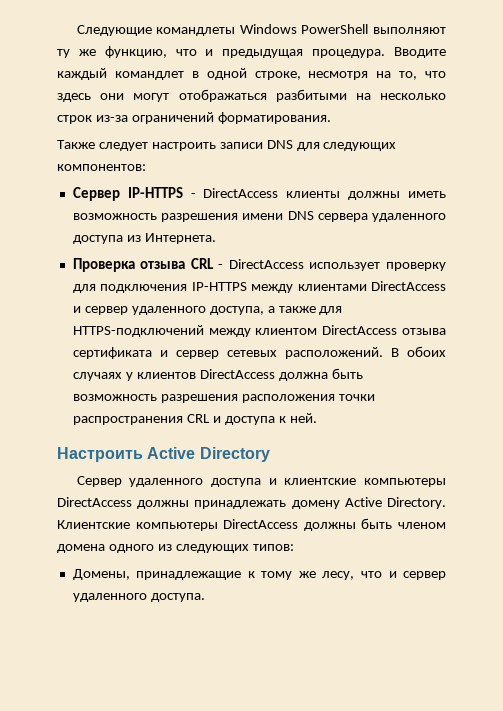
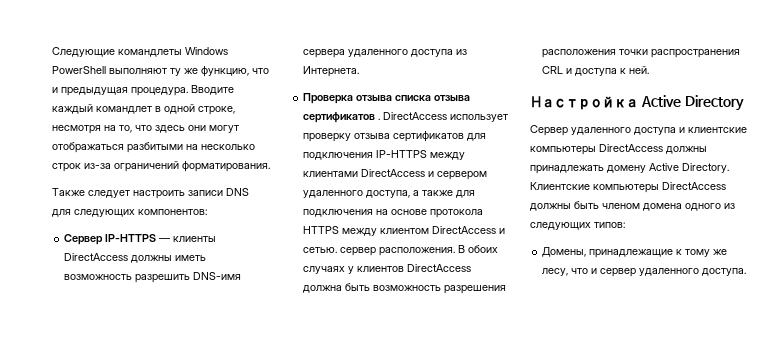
- Сервер IP-HTTPS - DirectAccess клиенты должны иметь возможность разрешения имени DNS сервера удаленного доступа из Интернета.
+ Сервер IP-HTTPS — клиенты DirectAccess должны иметь возможность разрешить DNS-имя сервера удаленного доступа из Интернета.
- Проверка отзыва CRL - DirectAccess использует проверку для подключения IP-HTTPS между клиентами DirectAccess и сервер удаленного доступа, а также для HTTPS-подключений между клиентом DirectAccess отзыва сертификата и сервер сетевых расположений.
+ Проверка отзыва списка отзыва сертификатов . DirectAccess использует проверку отзыва сертификатов для подключения IP-HTTPS между клиентами DirectAccess и сервером удаленного доступа, а также для подключения на основе протокола HTTPS между клиентом DirectAccess и сетью. сервер расположения.
- Настроить Active Directory
+ Настройка Active Directory

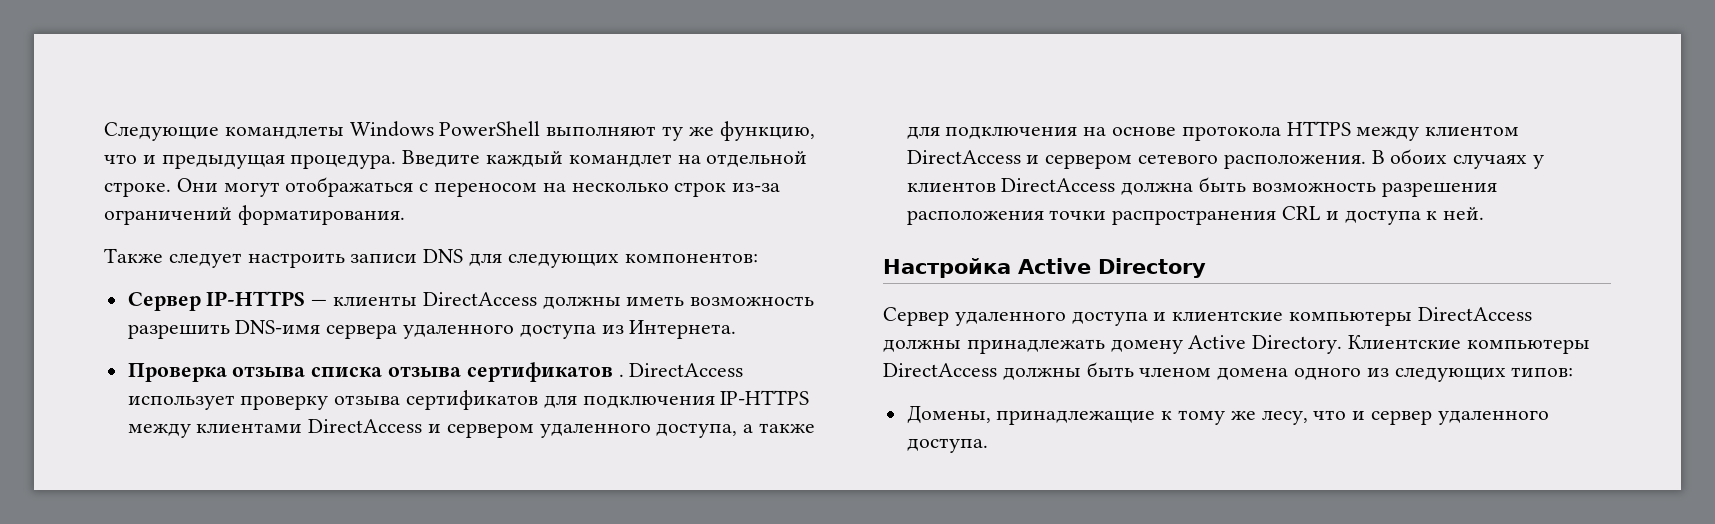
- Вводите каждый командлет в одной строке, несмотря на то, что здесь они могут отображаться разбитыми на несколько строк из-за ограничений форматирования.
+ Введите каждый командлет на отдельной строке. Они могут отображаться с переносом на несколько строк из-за ограничений форматирования.
- DirectAccess использует проверку отзыва сертификатов для подключения IP-HTTPS между клиентами DirectAccess и сервером удаленного доступа, а также для подключения на основе протокола HTTPS между клиентом DirectAccess и сетью. сервер расположения.
+ DirectAccess использует проверку отзыва сертификатов для подключения IP-HTTPS между клиентами DirectAccess и сервером удаленного доступа, а также для подключения на основе протокола HTTPS между клиентом DirectAccess и сервером сетевого расположения.

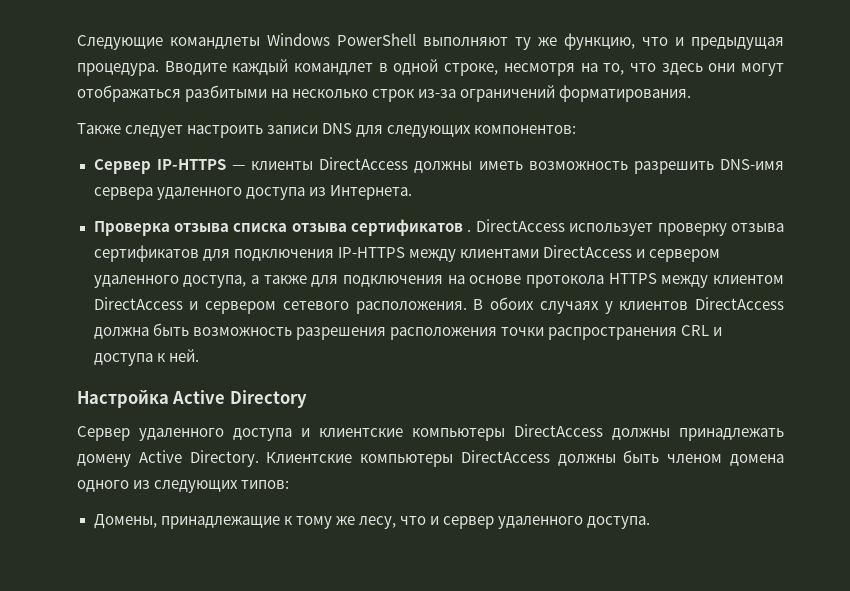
- Введите каждый командлет на отдельной строке. Они могут отображаться с переносом на несколько строк из-за ограничений форматирования.
+ Вводите каждый командлет в одной строке, несмотря на то, что здесь они могут отображаться разбитыми на несколько строк из-за ограничений форматирования.

